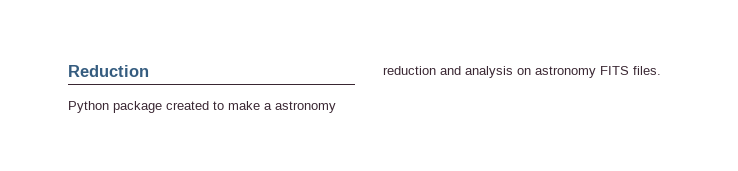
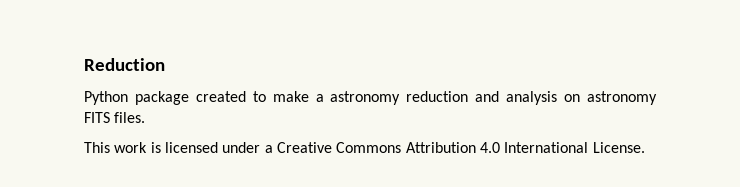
+ This work is licensed under a Creative Commons Attribution 4.0 International License.

